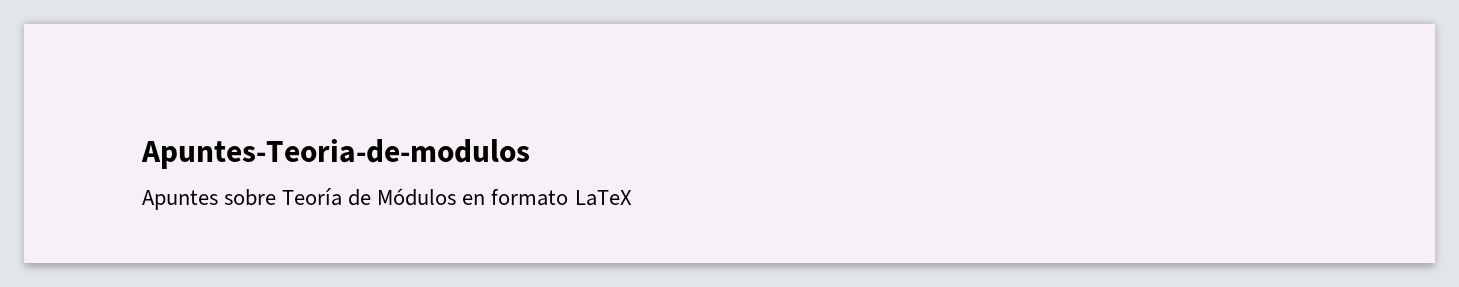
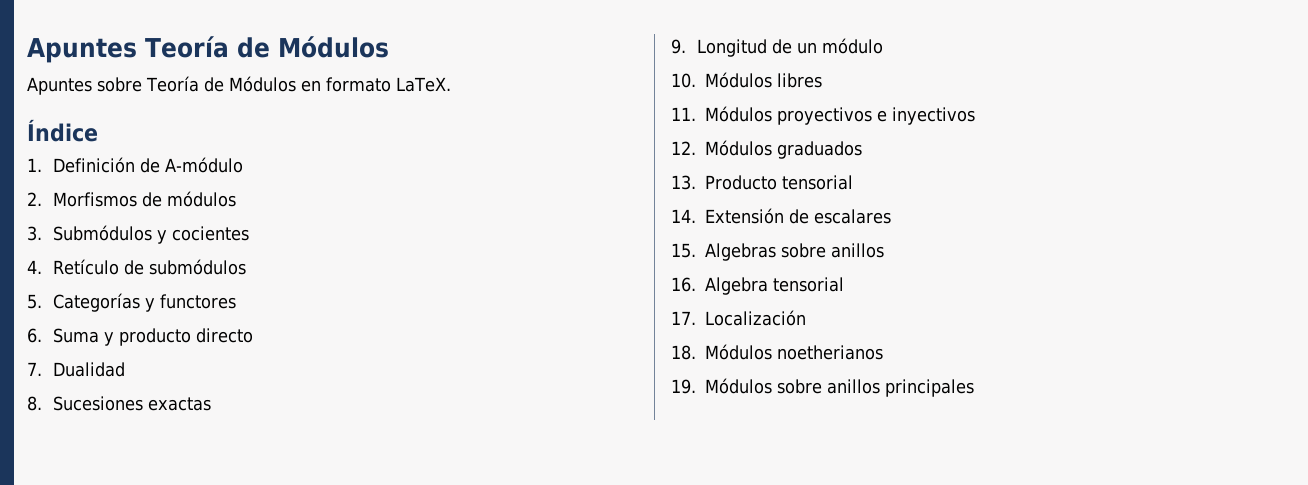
- Apuntes-Teoria-de-modulos
+ Apuntes Teoría de Módulos
- Apuntes sobre Teoría de Módulos en formato LaTeX
+ Apuntes sobre Teoría de Módulos en formato LaTeX.
+ Índice
+ 1. Definición de A-módulo
+ 2. Morfismos de módulos
+ 3. Submódulos y cocientes
+ 4. Retículo de submódulos
+ 5. Categorías y functores
+ 6. Suma y producto directo
+ 7. Dualidad
+ 8. Sucesiones exactas
+ 9. Longitud de un módulo
+ 10. Módulos libres
+ 11. Módulos proyectivos e inyectivos
+ 12. Módulos graduados
+ 13. Producto tensorial
+ 14. Extensión de escalares
+ 15. Algebras sobre anillos
+ 16. Algebra tensorial
+ 17. Localización
+ 18. Módulos noetherianos
+ 19. Módulos sobre anillos principales

